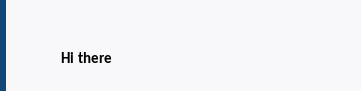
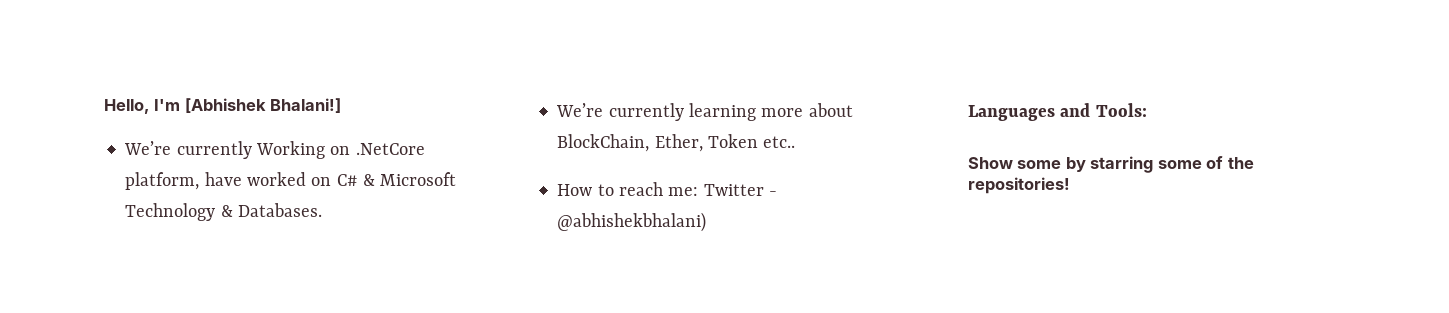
- Hi there
+ Hello, I'm [Abhishek Bhalani!]
+ We’re currently Working on .NetCore platform, have worked on C# & Microsoft Technology & Databases.
+ We’re currently learning more about BlockChain, Ether, Token etc..
+ How to reach me: Twitter - @abhishekbhalani)
+ Languages and Tools:
+ Show some by starring some of the repositories!

